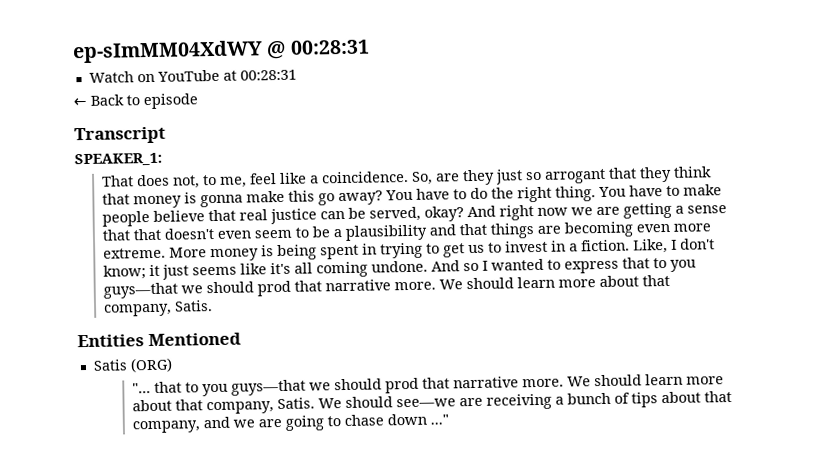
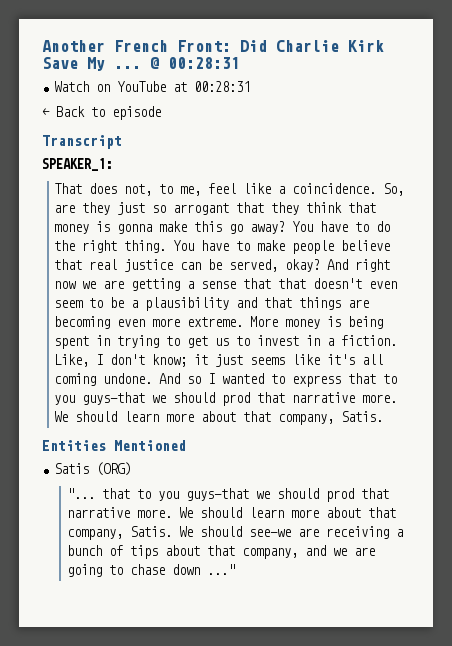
- ep-sImMM04XdWY @ 00:28:31
+ Another French Front: Did Charlie Kirk Save My ... @ 00:28:31

